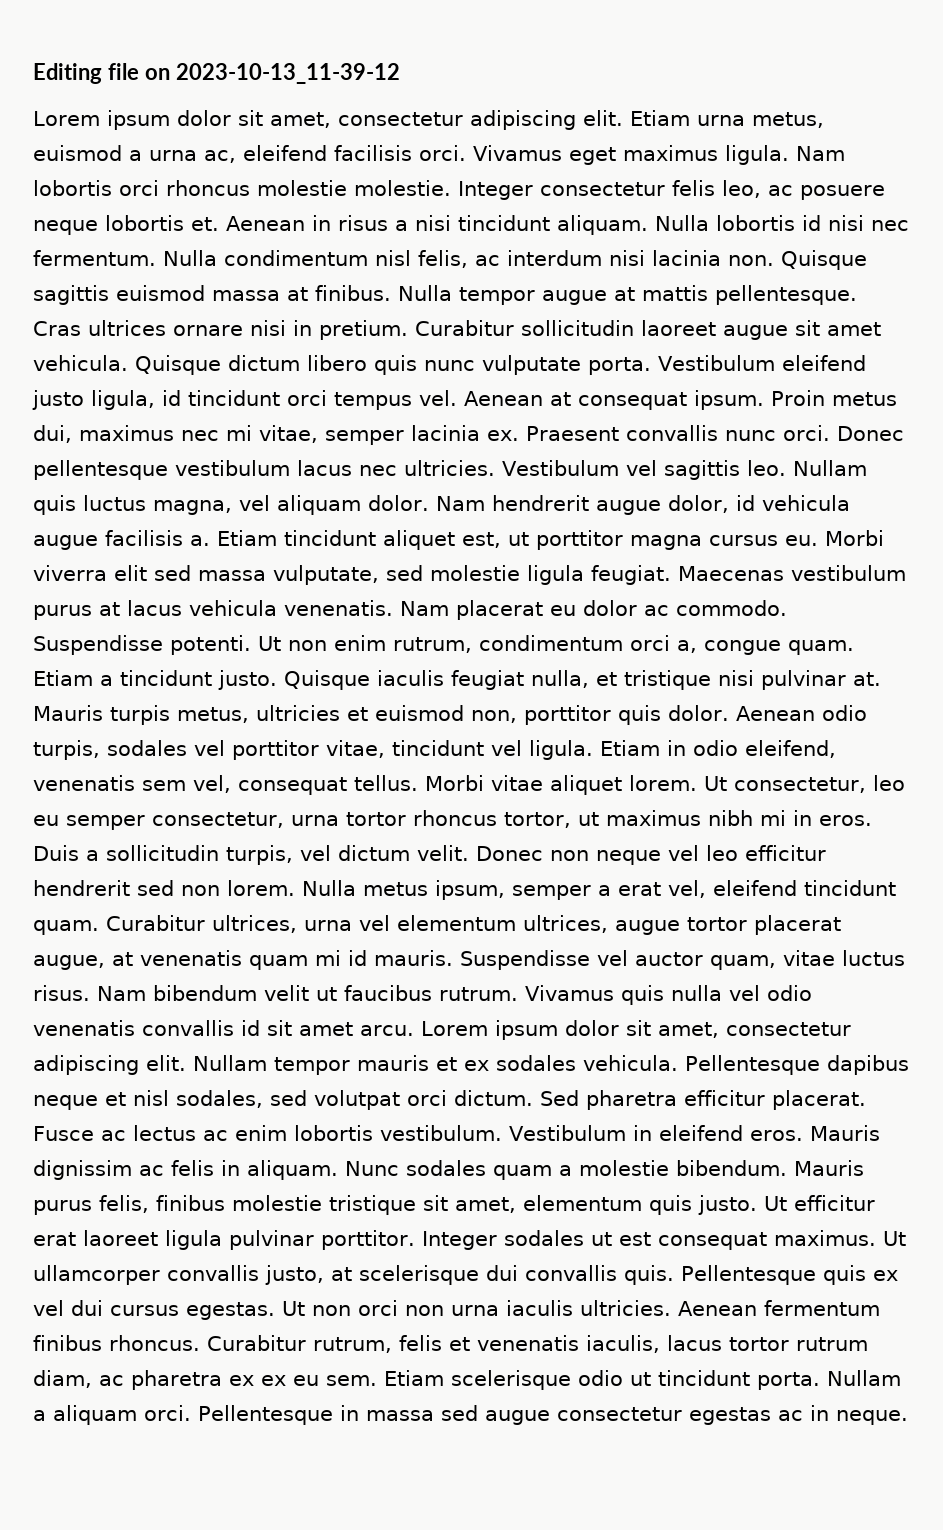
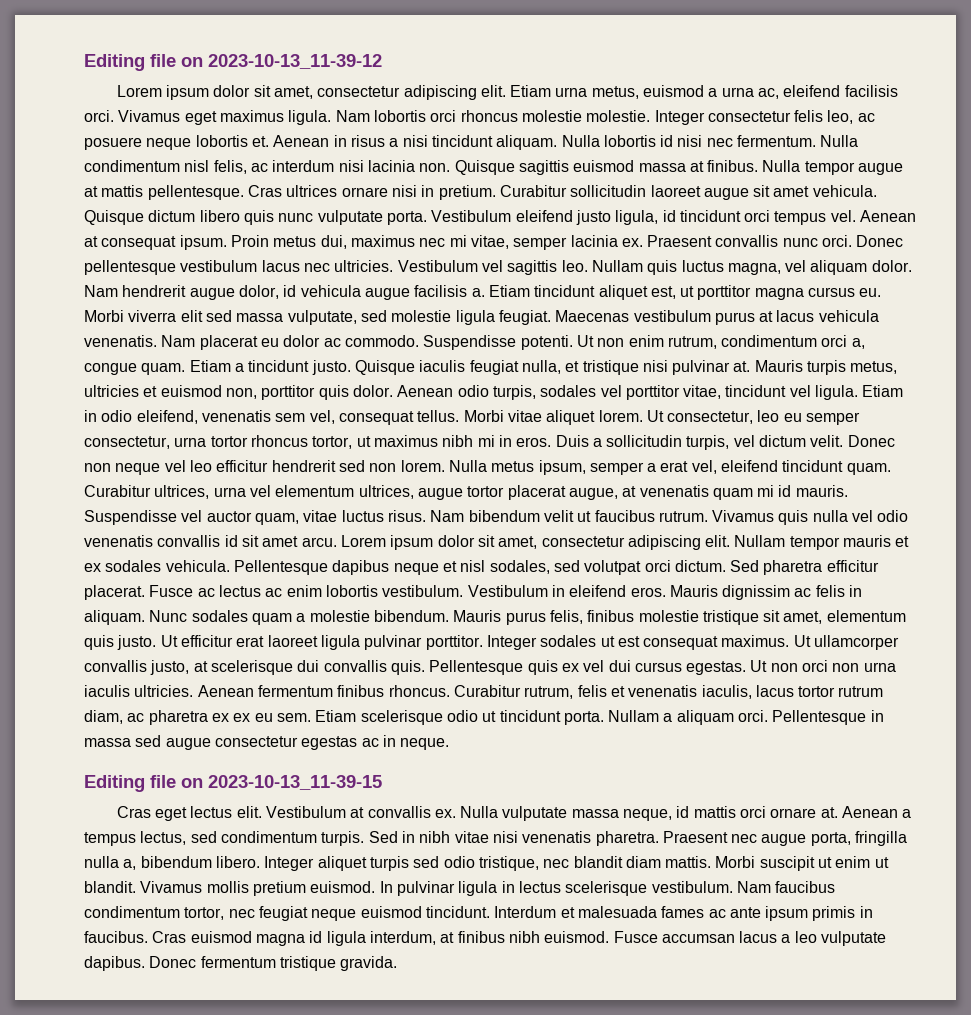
+ Editing file on 2023-10-13_11-39-15
+ Cras eget lectus elit. Vestibulum at convallis ex. Nulla vulputate massa neque, id mattis orci ornare at. Aenean a tempus lectus, sed condimentum turpis. Sed in nibh vitae nisi venenatis pharetra. Praesent nec augue porta, fringilla nulla a, bibendum libero. Integer aliquet turpis sed odio tristique, nec blandit diam mattis. Morbi suscipit ut enim ut blandit. Vivamus mollis pretium euismod. In pulvinar ligula in lectus scelerisque vestibulum. Nam faucibus condimentum tortor, nec feugiat neque euismod tincidunt. Interdum et malesuada fames ac ante ipsum primis in faucibus. Cras euismod magna id ligula interdum, at finibus nibh euismod. Fusce accumsan lacus a leo vulputate dapibus. Donec fermentum tristique gravida.

